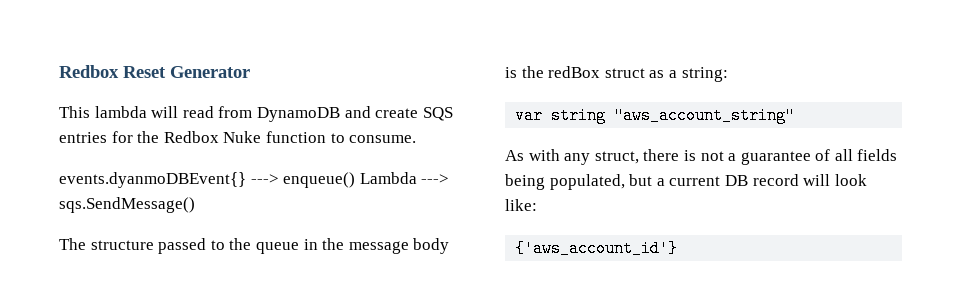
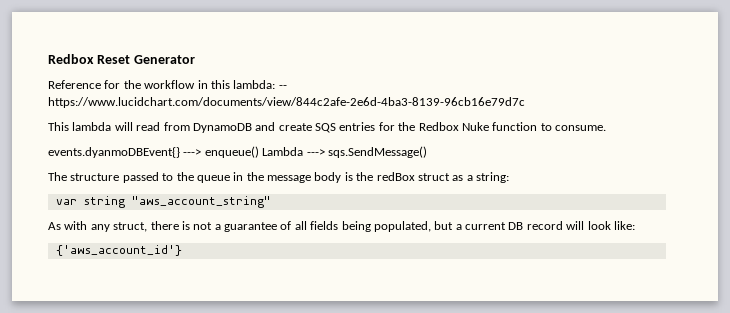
+ Reference for the workflow in this lambda: -- https://www.lucidchart.com/documents/view/844c2afe-2e6d-4ba3-8139-96cb16e79d7c

